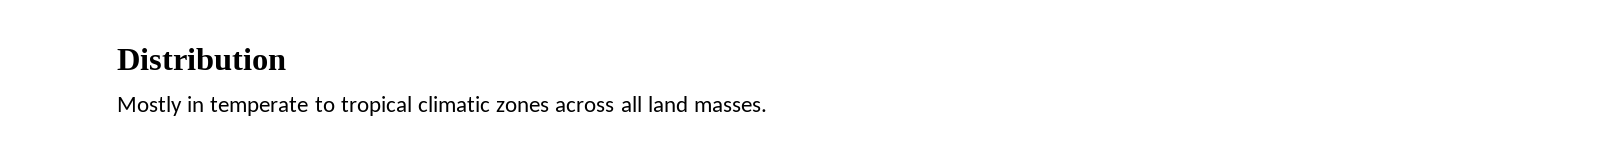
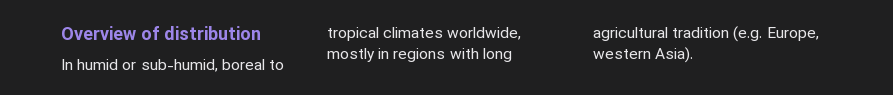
- Distribution
- Mostly in temperate to tropical climatic zones across all land masses.
+ Overview of distribution
+ In humid or sub-humid, boreal to tropical climates worldwide, mostly in regions with long agricultural tradition (e.g. Europe, western Asia).

